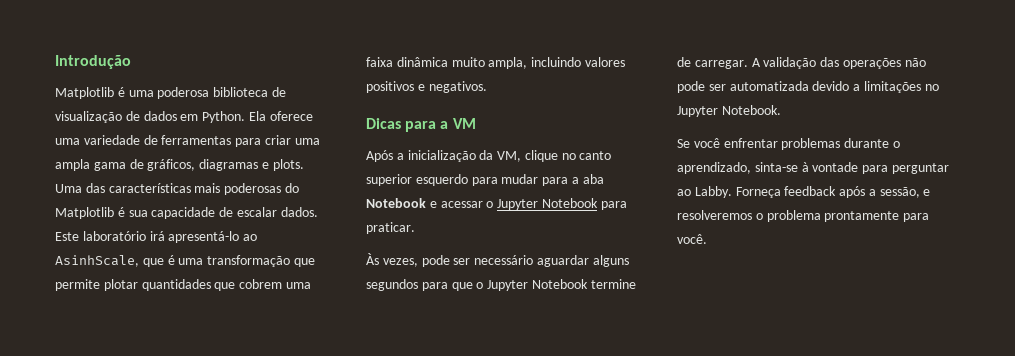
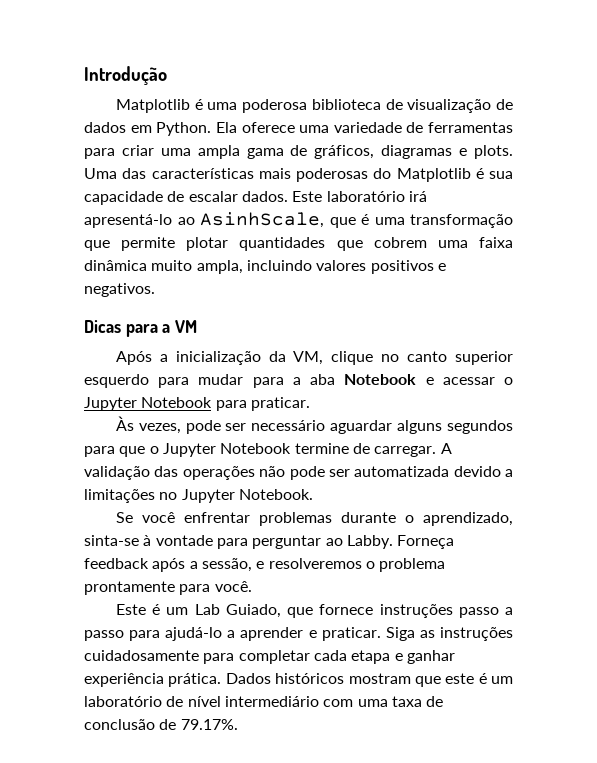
+ Este é um Lab Guiado, que fornece instruções passo a passo para ajudá-lo a aprender e praticar. Siga as instruções cuidadosamente para completar cada etapa e ganhar experiência prática. Dados históricos mostram que este é um laboratório de nível intermediário com uma taxa de conclusão de 79.17%.

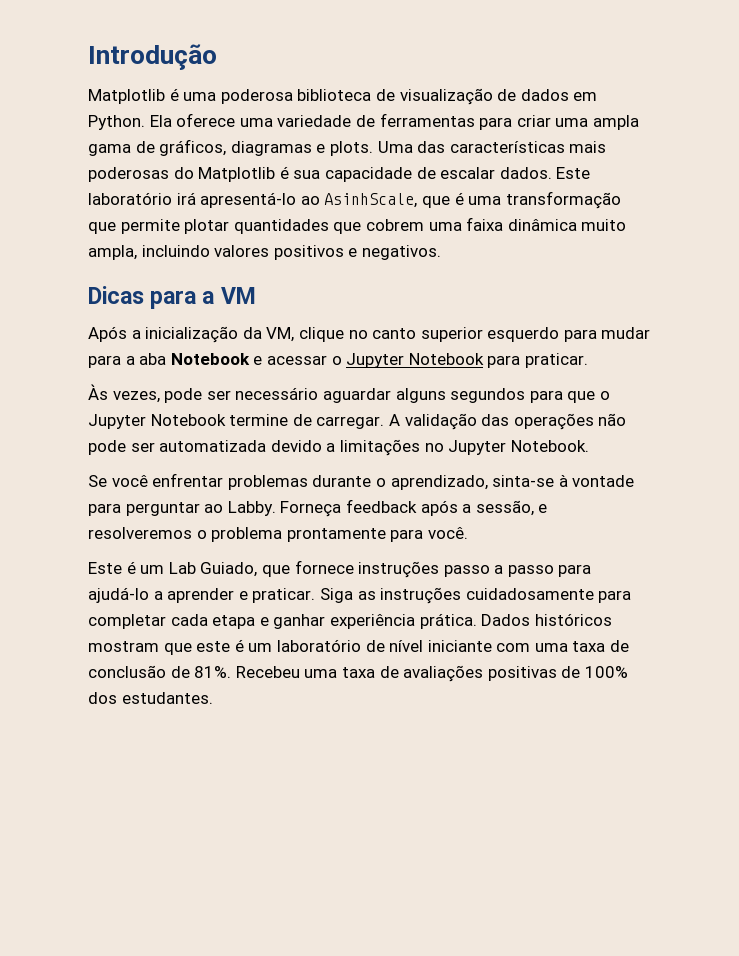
- Dados históricos mostram que este é um laboratório de nível intermediário com uma taxa de conclusão de 79.17%.
+ Dados históricos mostram que este é um laboratório de nível iniciante com uma taxa de conclusão de 81%. Recebeu uma taxa de avaliações positivas de 100% dos estudantes.

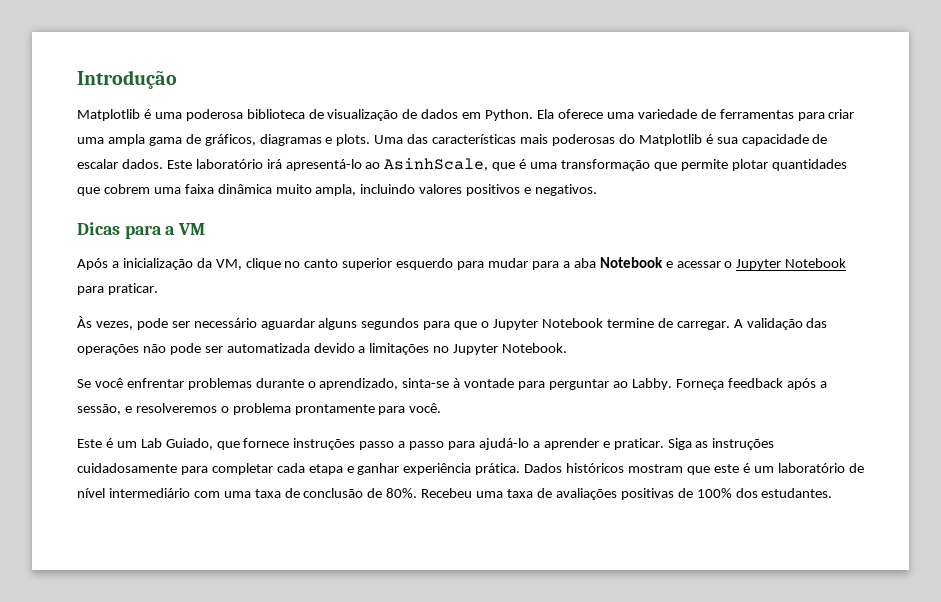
- Dados históricos mostram que este é um laboratório de nível iniciante com uma taxa de conclusão de 81%.
+ Dados históricos mostram que este é um laboratório de nível intermediário com uma taxa de conclusão de 80%.

